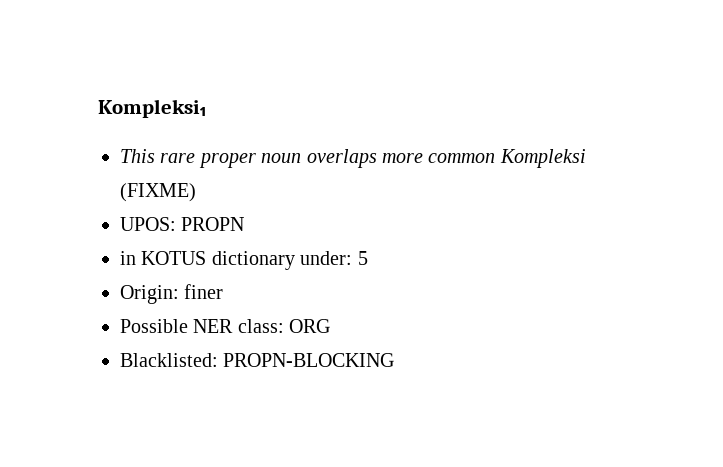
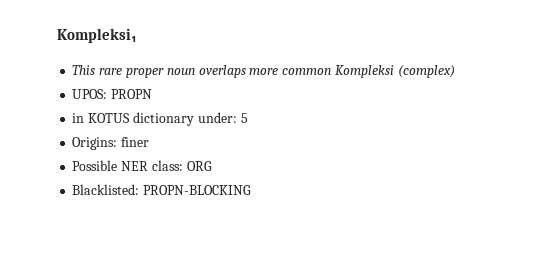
- This rare proper noun overlaps more common Kompleksi (FIXME)
+ This rare proper noun overlaps more common Kompleksi (complex)
- Origin: finer
+ Origins: finer

